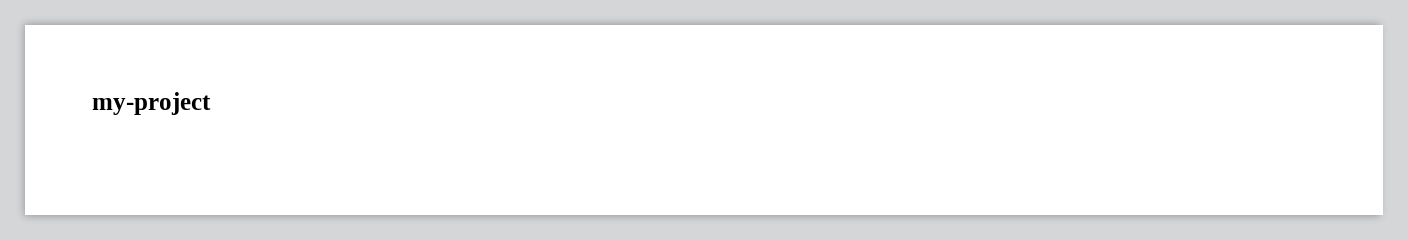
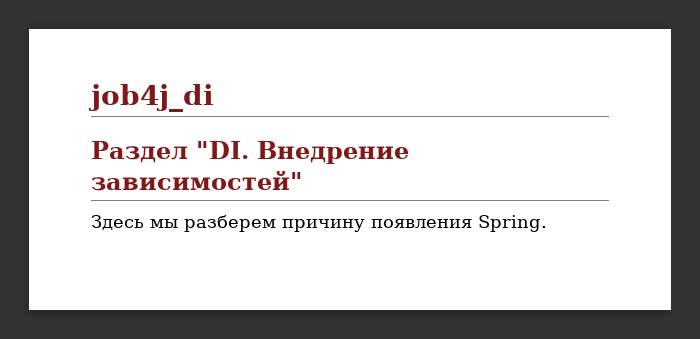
- my-project
+ job4j_di
+ Раздел "DI. Внедрение зависимостей"
+ Здесь мы разберем причину появления Spring.

